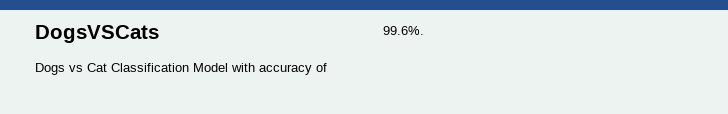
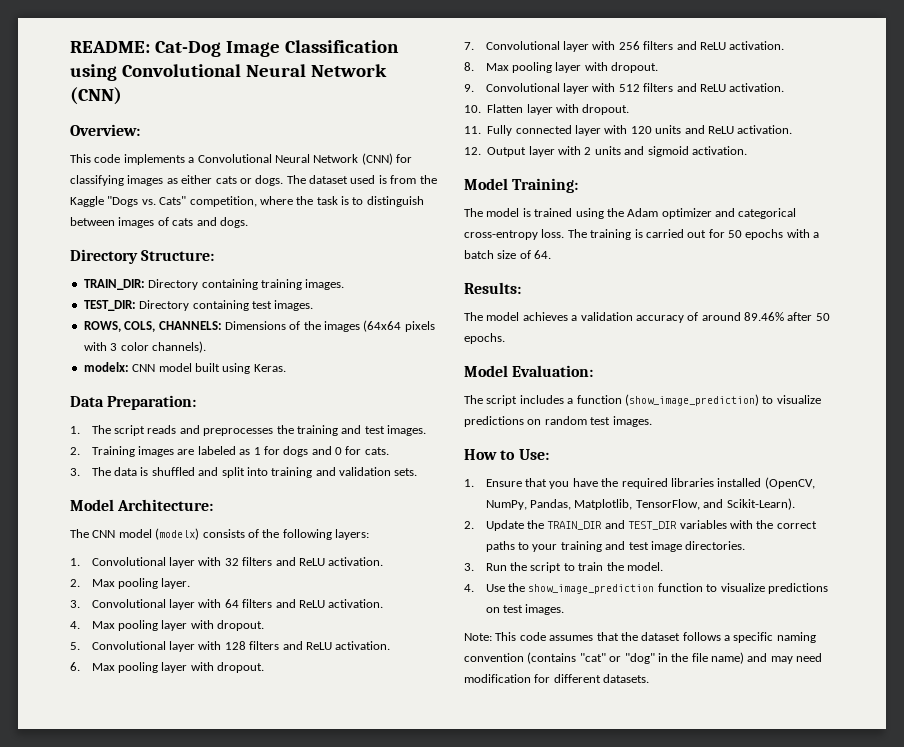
- DogsVSCats
- Dogs vs Cat Classification Model with accuracy of 99.6%.
+ README: Cat-Dog Image Classification using Convolutional Neural Network (CNN)
+ Overview:
+ This code implements a Convolutional Neural Network (CNN) for classifying images as either cats or dogs. The dataset used is from the Kaggle "Dogs vs. Cats" competition, where the task is to distinguish between images of cats and dogs.
+ Directory Structure:
+ TRAIN_DIR: Directory containing training images.
+ TEST_DIR: Directory containing test images.
+ ROWS, COLS, CHANNELS: Dimensions of the images (64x64 pixels with 3 color channels).
+ modelx: CNN model built using Keras.
+ Data Preparation:
+ 1. The script reads and preprocesses the training and test images.
+ 2. Training images are labeled as 1 for dogs and 0 for cats.
+ 3. The data is shuffled and split into training and validation sets.
+ Model Architecture:
+ The CNN model (modelx) consists of the following layers:
+ 1. Convolutional layer with 32 filters and ReLU activation.
+ 2. Max pooling layer.
+ 3. Convolutional layer with 64 filters and ReLU activation.
+ 4. Max pooling layer with dropout.
+ 5. Convolutional layer with 128 filters and ReLU activation.
+ 6. Max pooling layer with dropout.
+ 7. Convolutional layer with 256 filters and ReLU activation.
+ 8. Max pooling layer with dropout.
+ 9. Convolutional layer with 512 filters and ReLU activation.
+ 10. Flatten layer with dropout.
+ 11. Fully connected layer with 120 units and ReLU activation.
+ 12. Output layer with 2 units and sigmoid activation.
+ Model Training:
+ The model is trained using the Adam optimizer and categorical cross-entropy loss. The training is carried out for 50 epochs with a batch size of 64.
+ Results:
+ The model achieves a validation accuracy of around 89.46% after 50 epochs.
+ Model Evaluation:
+ The script includes a function (show_image_prediction) to visualize predictions on random test images.
+ How to Use:
+ 1. Ensure that you have the required libraries installed (OpenCV, NumPy, Pandas, Matplotlib, TensorFlow, and Scikit-Learn).
+ 2. Update the TRAIN_DIR and TEST_DIR variables with the correct paths to your training and test image directories.
+ 3. Run the script to train the model.
+ 4. Use the show_image_prediction function to visualize predictions on test images.
+ Note: This code assumes that the dataset follows a specific naming convention (contains "cat" or "dog" in the file name) and may need modification for different datasets.

